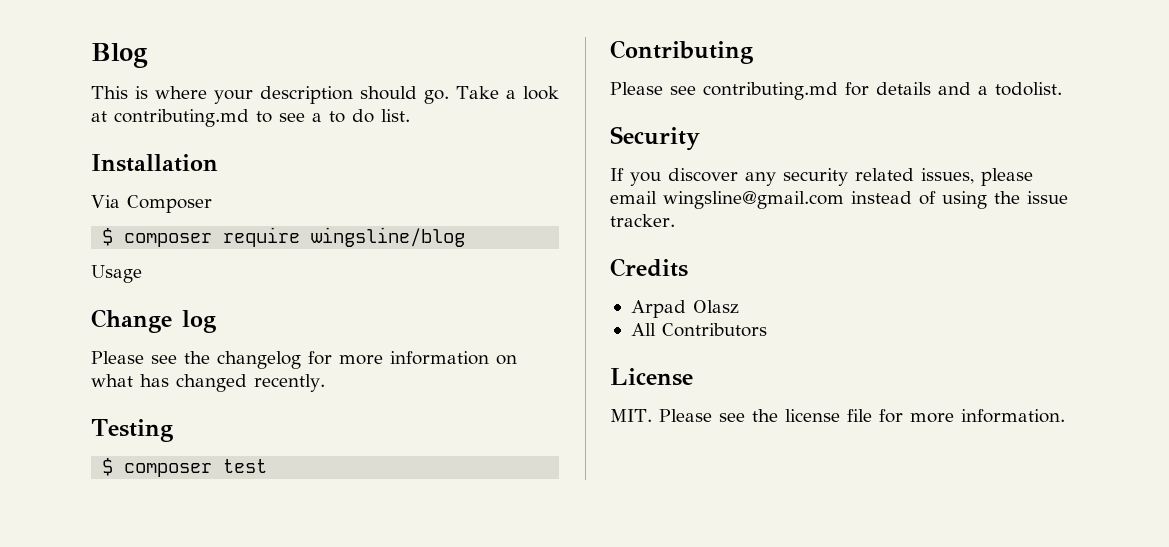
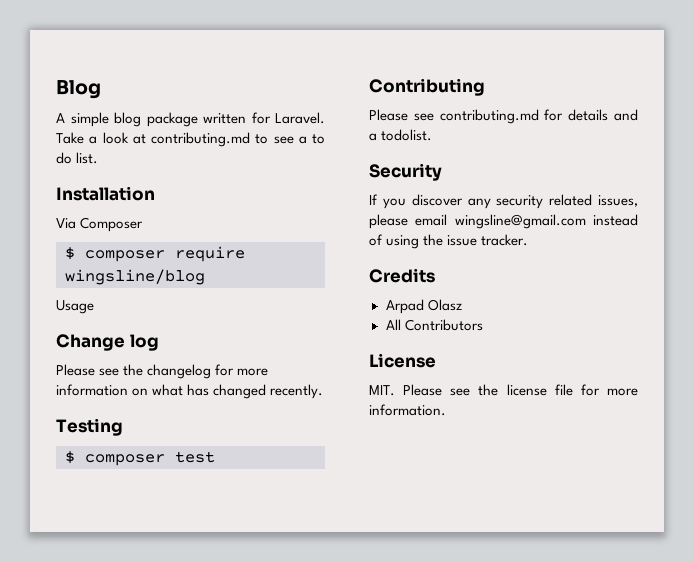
- This is where your description should go.
+ A simple blog package written for Laravel.

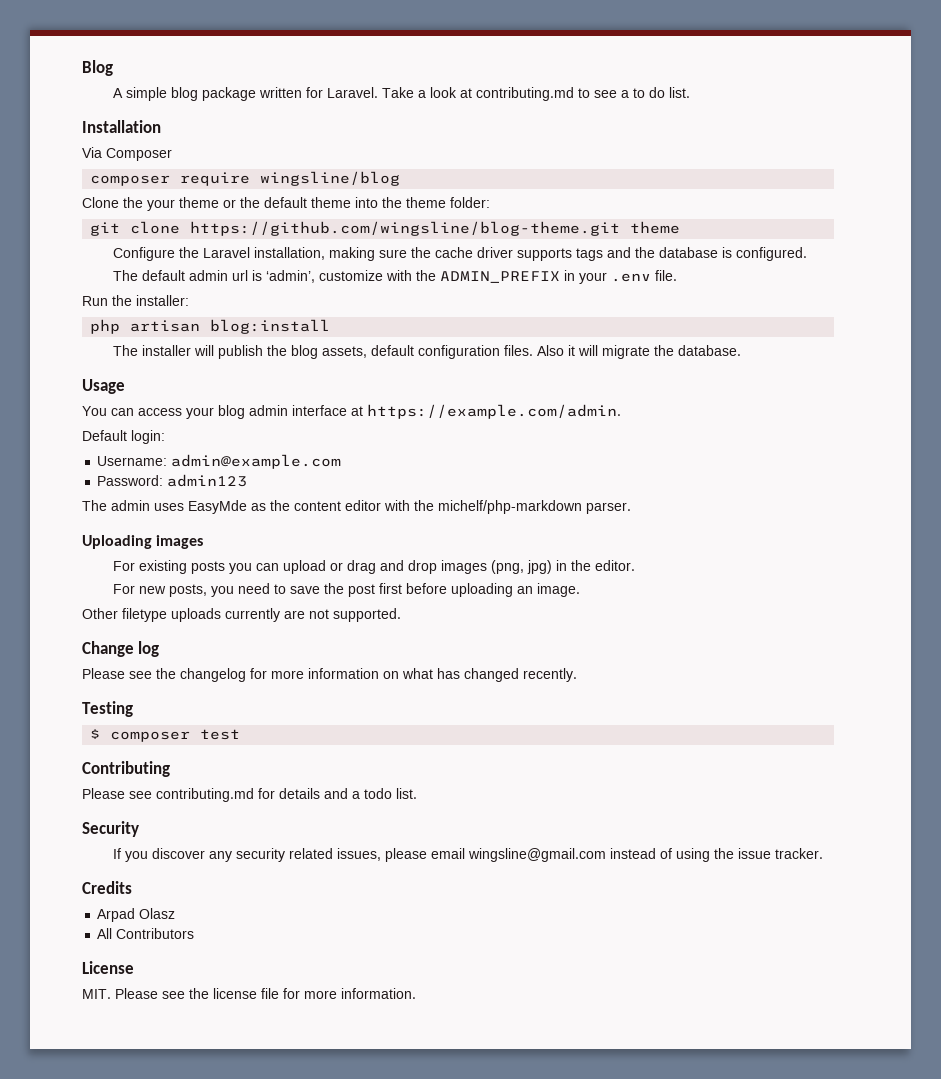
- $ composer require wingsline/blog
+ composer require wingsline/blog
+ Clone the your theme or the default theme into the theme folder:
+ git clone https://github.com/wingsline/blog-theme.git theme
+ Configure the Laravel installation, making sure the cache driver supports tags and the database is configured.
+ The default admin url is ‘admin’, customize with the ADMIN_PREFIX in your .env file.
+ Run the installer:
+ php artisan blog:install
+ The installer will publish the blog assets, default configuration files. Also it will migrate the database.
  Usage
+ You can access your blog admin interface at https://example.com/admin.
+ Default login:
+ Username: admin@example.com
+ Password: admin123
+ The admin uses EasyMde as the content editor with the michelf/php-markdown parser.
+ Uploading images
+ For existing posts you can upload or drag and drop images (png, jpg) in the editor.
+ For new posts, you need to save the post first before uploading an image.
+ Other filetype uploads currently are not supported.
- Please see contributing.md for details and a todolist.
+ Please see contributing.md for details and a todo list.

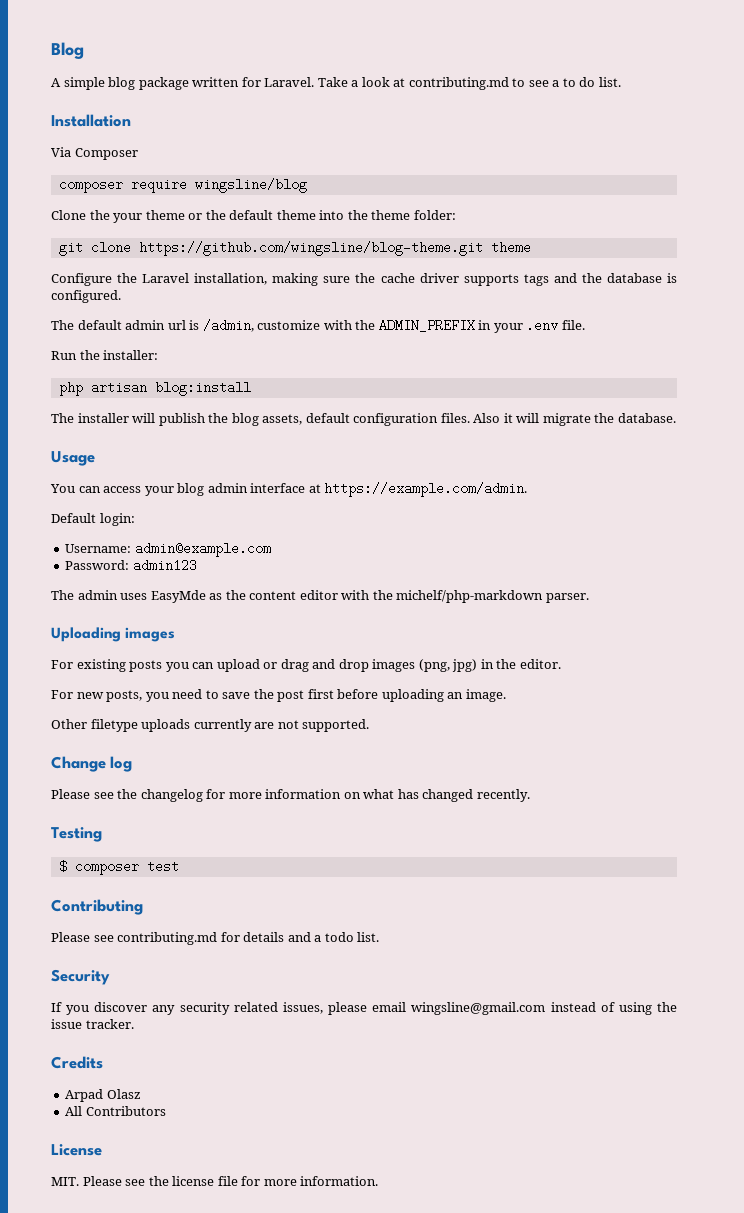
- The default admin url is ‘admin’, customize with the ADMIN_PREFIX in your .env file.
+ The default admin url is /admin, customize with the ADMIN_PREFIX in your .env file.

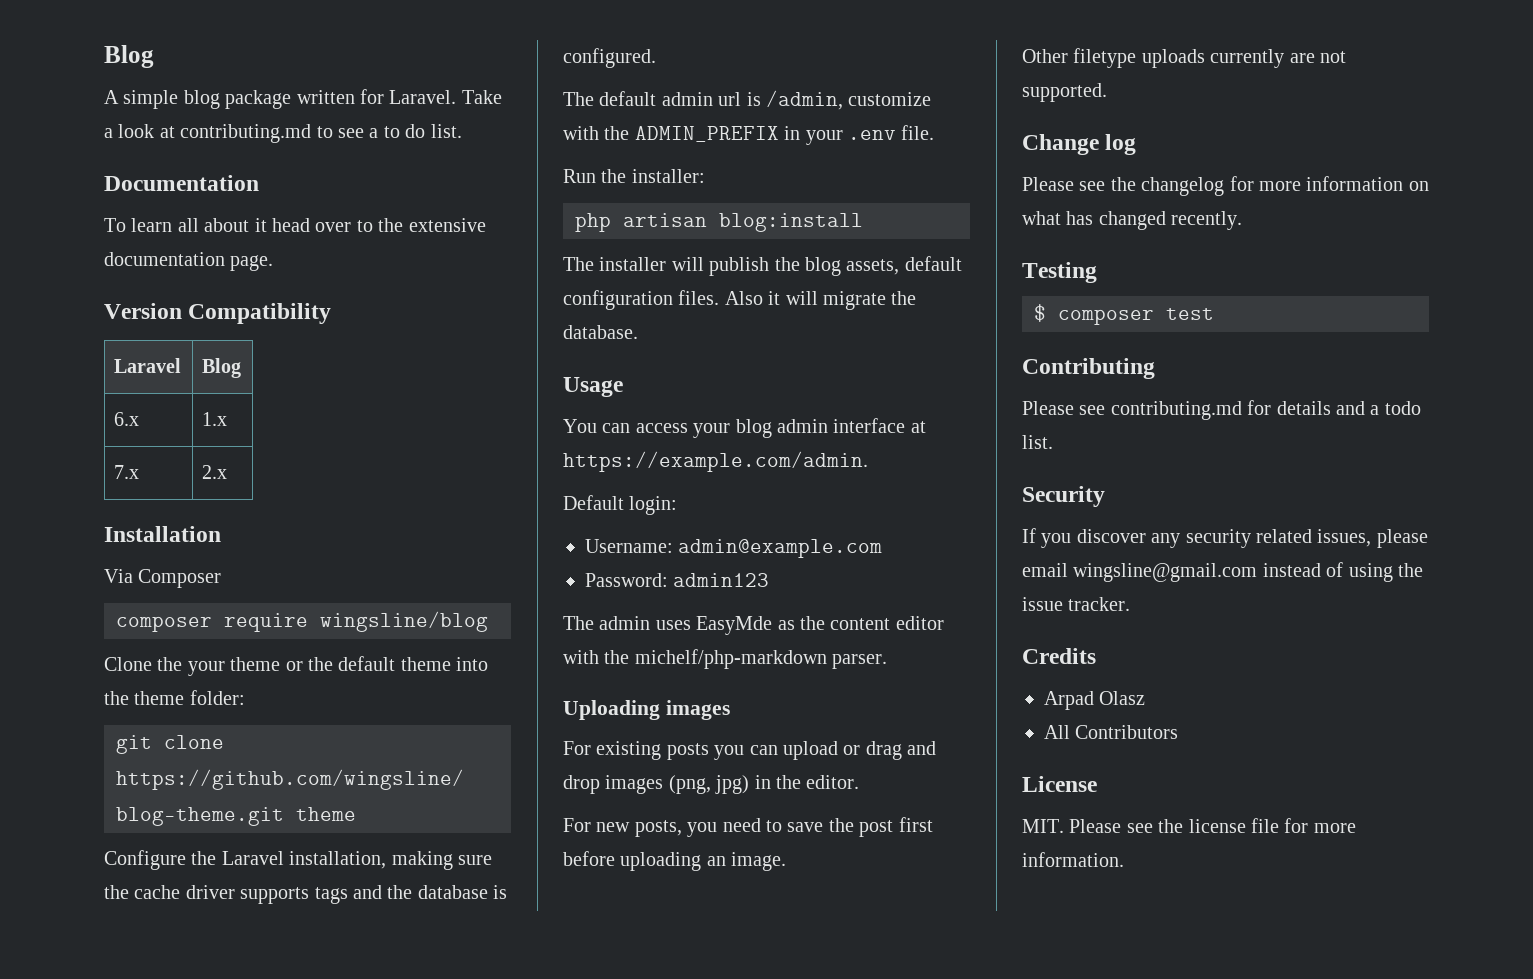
+ Documentation
+ To learn all about it head over to the extensive documentation page.
+ Version Compatibility
+ Laravel | Blog
+ 6.x | 1.x
+ 7.x | 2.x

